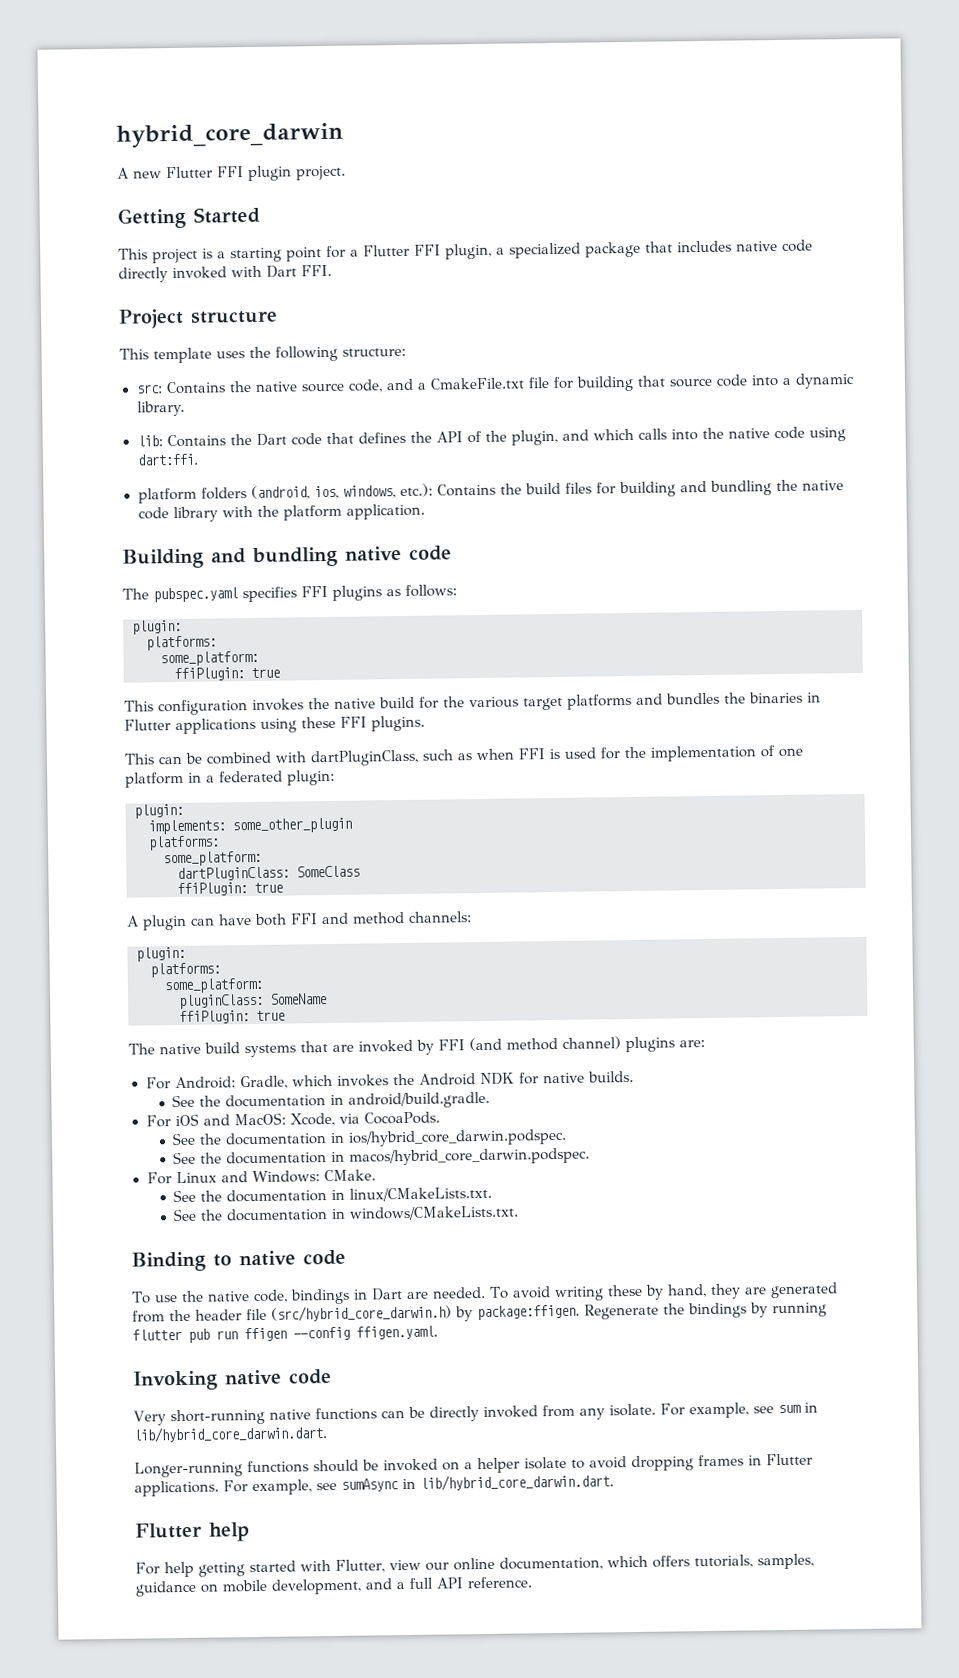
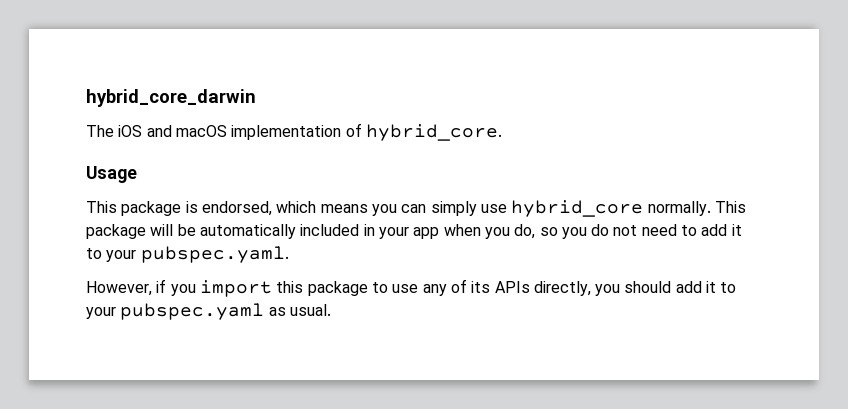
- A new Flutter FFI plugin project.
- Getting Started
- This project is a starting point for a Flutter FFI plugin, a specialized package that includes native code directly invoked with Dart FFI.
- Project structure
- This template uses the following structure:
- src: Contains the native source code, and a CmakeFile.txt file for building that source code into a dynamic library.
- lib: Contains the Dart code that defines the API of the plugin, and which calls into the native code using dart:ffi.
- platform folders (android, ios, windows, etc.): Contains the build files for building and bundling the native code library with the platform application.
- Building and bundling native code
- The pubspec.yaml specifies FFI plugins as follows:
- plugin:
- platforms:
- some_platform:
- ffiPlugin: true
- This configuration invokes the native build for the various target platforms and bundles the binaries in Flutter applications using these FFI plugins.
- This can be combined with dartPluginClass, such as when FFI is used for the implementation of one platform in a federated plugin:
- plugin:
- implements: some_other_plugin
- platforms:
- some_platform:
- dartPluginClass: SomeClass
- ffiPlugin: true
- A plugin can have both FFI and method channels:
- plugin:
- platforms:
- some_platform:
- pluginClass: SomeName
- ffiPlugin: true
- The native build systems that are invoked by FFI (and method channel) plugins are:
- For Android: Gradle, which invokes the Android NDK for native builds.
- See the documentation in android/build.gradle.
- For iOS and MacOS: Xcode, via CocoaPods.
- See the documentation in ios/hybrid_core_darwin.podspec.
- See the documentation in macos/hybrid_core_darwin.podspec.
- For Linux and Windows: CMake.
- See the documentation in linux/CMakeLists.txt.
- See the documentation in windows/CMakeLists.txt.
- Binding to native code
- To use the native code, bindings in Dart are needed. To avoid writing these by hand, they are generated from the header file (src/hybrid_core_darwin.h) by package:ffigen. Regenerate the bindings by running flutter pub run ffigen --config ffigen.yaml.
- Invoking native code
- Very short-running native functions can be directly invoked from any isolate. For example, see sum in lib/hybrid_core_darwin.dart.
- Longer-running functions should be invoked on a helper isolate to avoid dropping frames in Flutter applications. For example, see sumAsync in lib/hybrid_core_darwin.dart.
- Flutter help
- For help getting started with Flutter, view our online documentation, which offers tutorials, samples, guidance on mobile development, and a full API reference.
+ The iOS and macOS implementation of hybrid_core.
+ Usage
+ This package is endorsed, which means you can simply use hybrid_core normally. This package will be automatically included in your app when you do, so you do not need to add it to your pubspec.yaml.
+ However, if you import this package to use any of its APIs directly, you should add it to your pubspec.yaml as usual.

